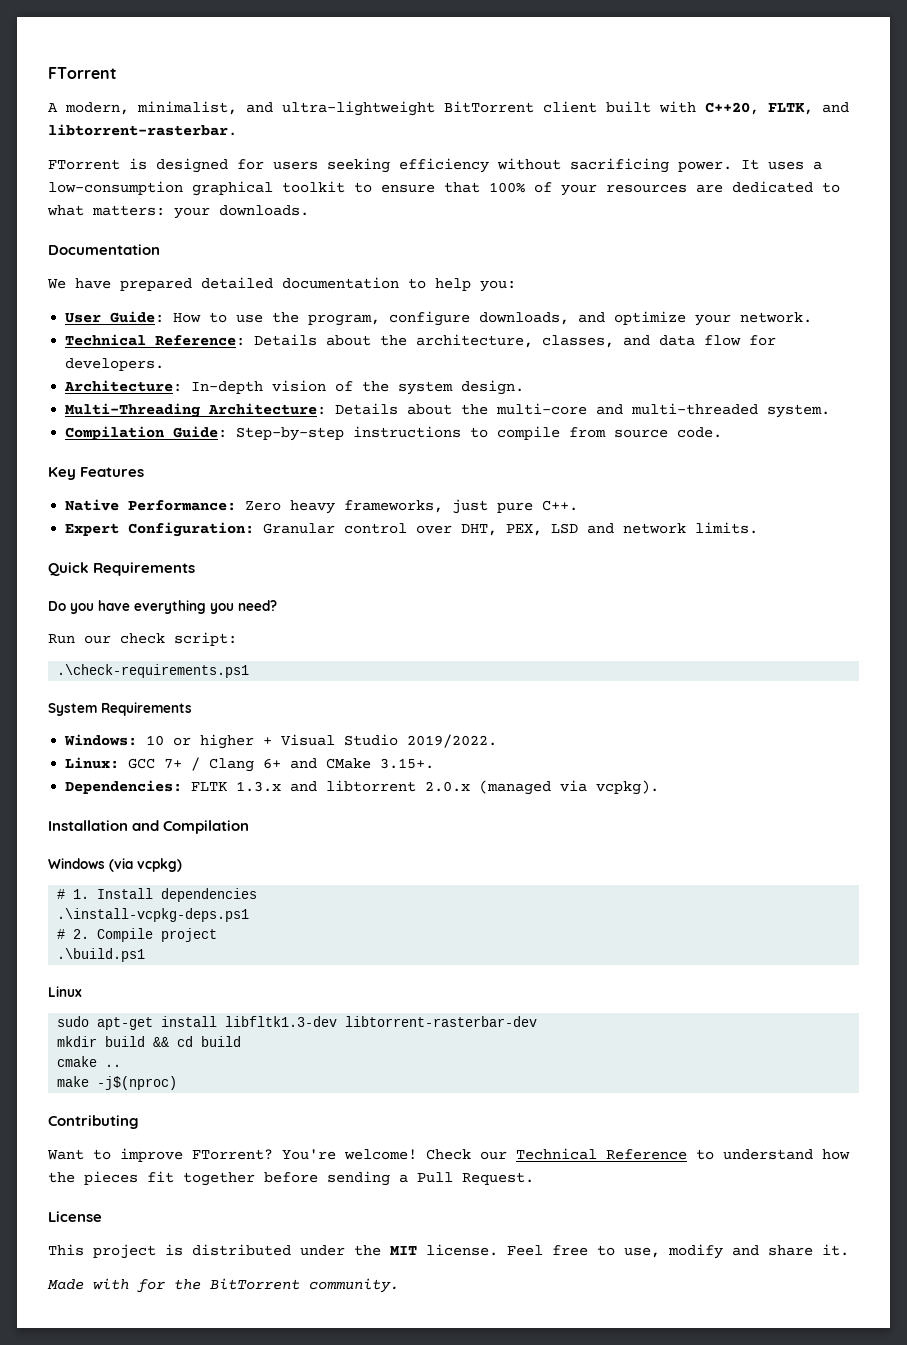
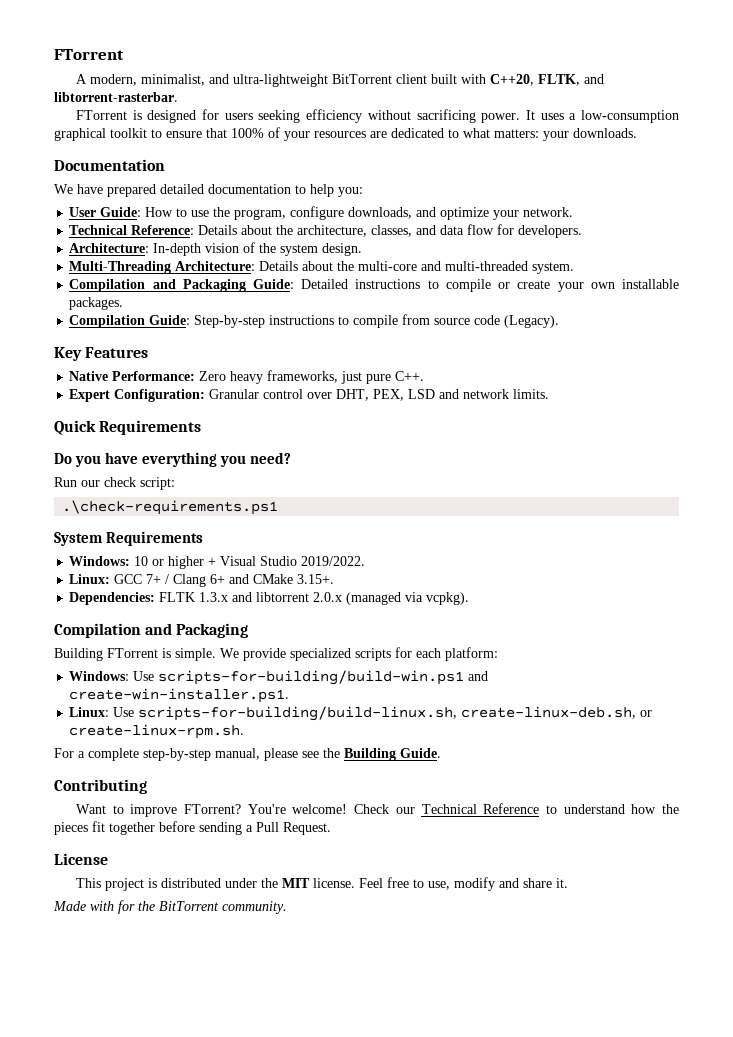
+ Compilation and Packaging Guide: Detailed instructions to compile or create your own installable packages.
- Compilation Guide: Step-by-step instructions to compile from source code.
+ Compilation Guide: Step-by-step instructions to compile from source code (Legacy).
  Dependencies: FLTK 1.3.x and libtorrent 2.0.x (managed via vcpkg).
- Installation and Compilation
- Windows (via vcpkg)
- # 1. Install dependencies
- .\install-vcpkg-deps.ps1
- # 2. Compile project
- .\build.ps1
- Linux
- sudo apt-get install libfltk1.3-dev libtorrent-rasterbar-dev
- mkdir build && cd build
- cmake ..
- make -j$(nproc)
+ Compilation and Packaging
+ Building FTorrent is simple. We provide specialized scripts for each platform:
+ Windows: Use scripts-for-building/build-win.ps1 and create-win-installer.ps1.
+ Linux: Use scripts-for-building/build-linux.sh, create-linux-deb.sh, or create-linux-rpm.sh.
+ For a complete step-by-step manual, please see the Building Guide.

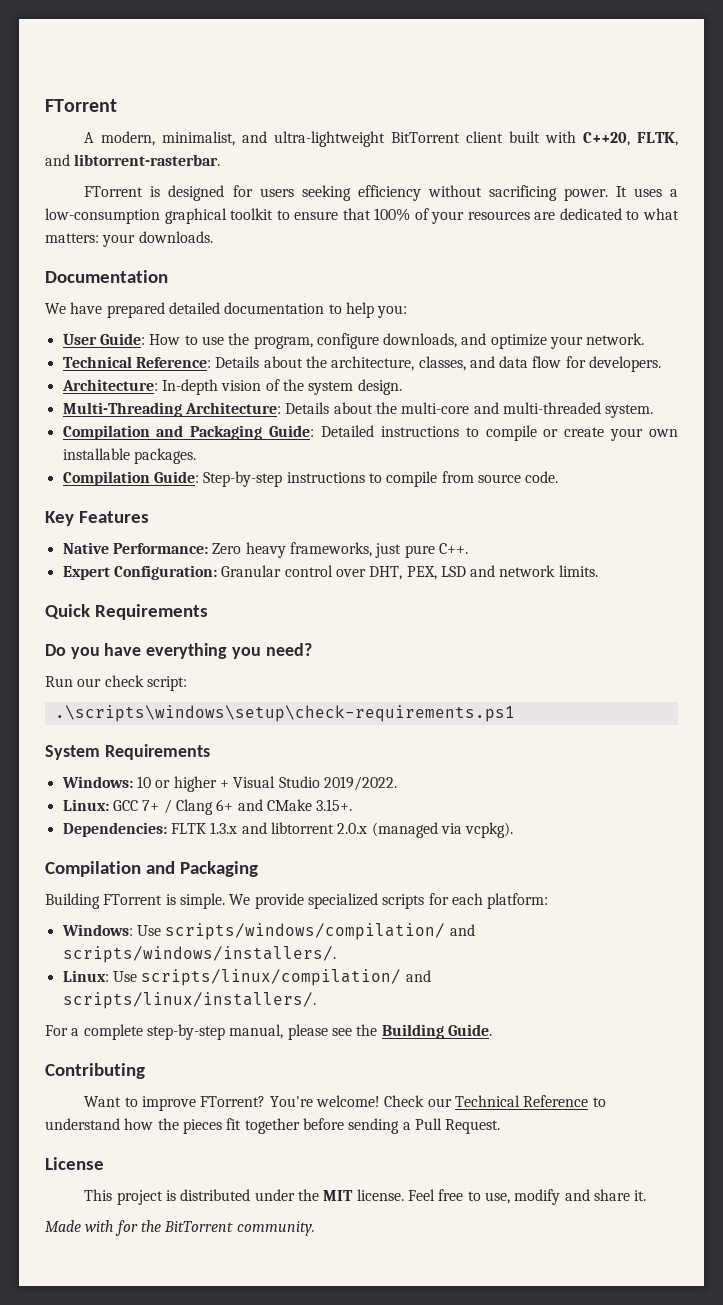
- Compilation Guide: Step-by-step instructions to compile from source code (Legacy).
+ Compilation Guide: Step-by-step instructions to compile from source code.
- .\check-requirements.ps1
+ .\scripts\windows\setup\check-requirements.ps1
- Windows: Use scripts-for-building/build-win.ps1 and create-win-installer.ps1.
+ Windows: Use scripts/windows/compilation/ and scripts/windows/installers/.
- Linux: Use scripts-for-building/build-linux.sh, create-linux-deb.sh, or create-linux-rpm.sh.
+ Linux: Use scripts/linux/compilation/ and scripts/linux/installers/.

